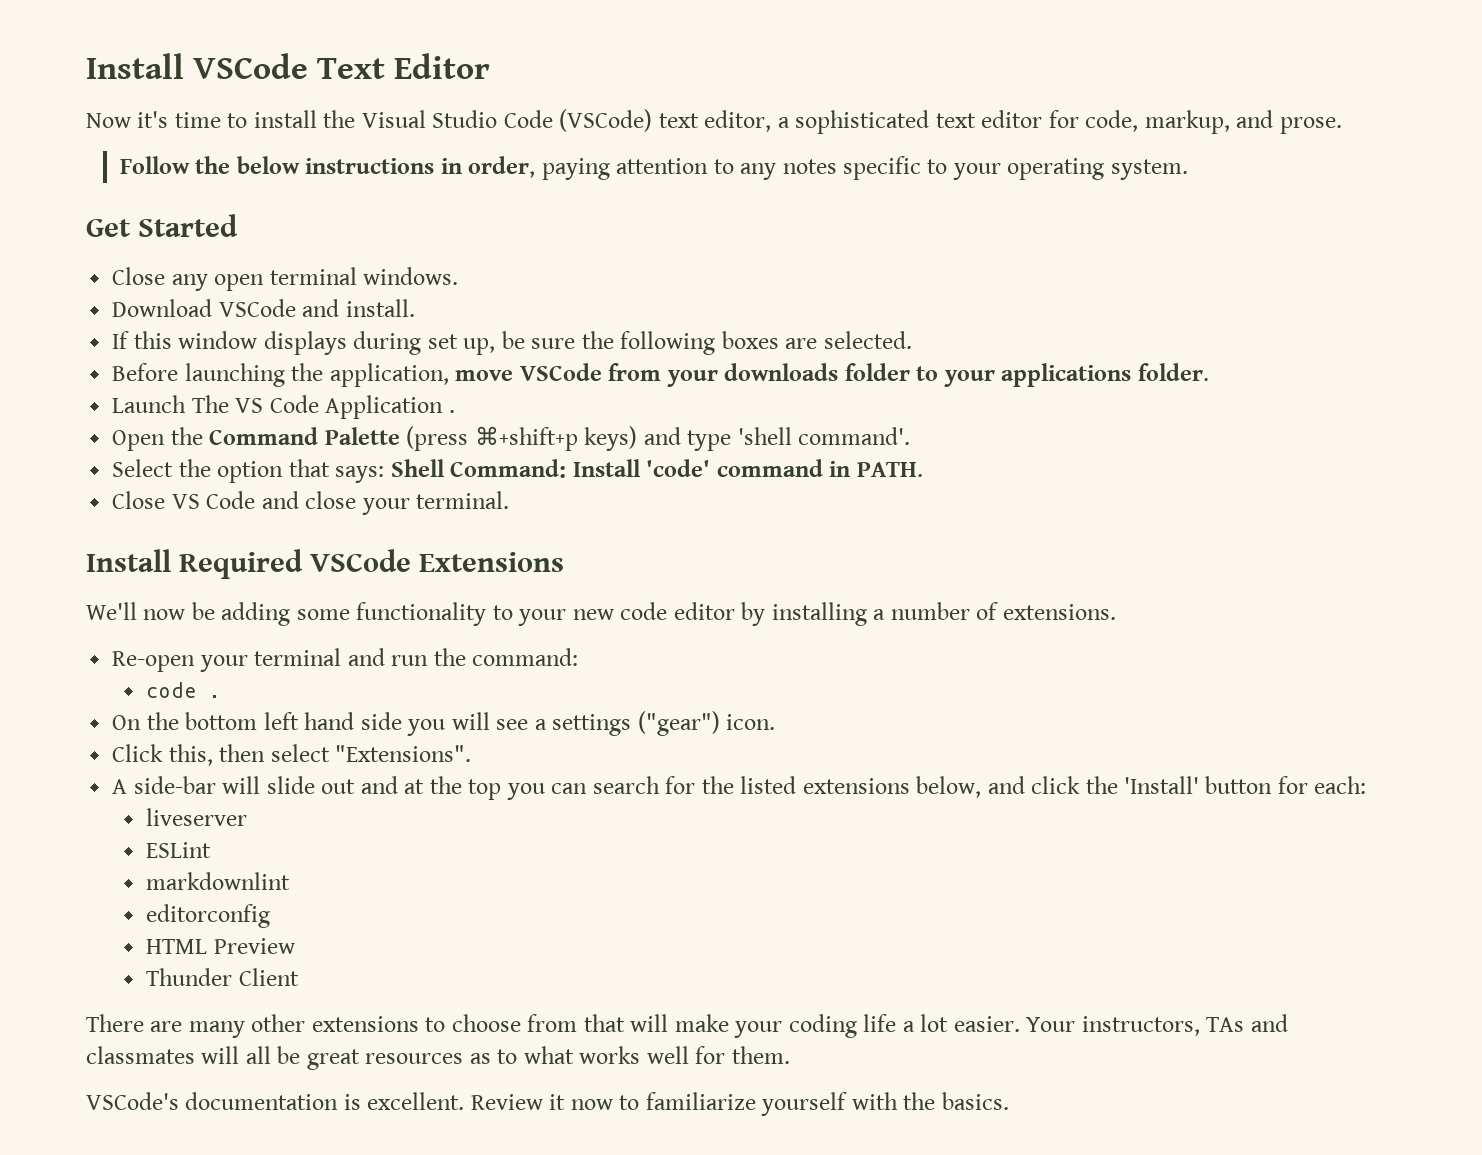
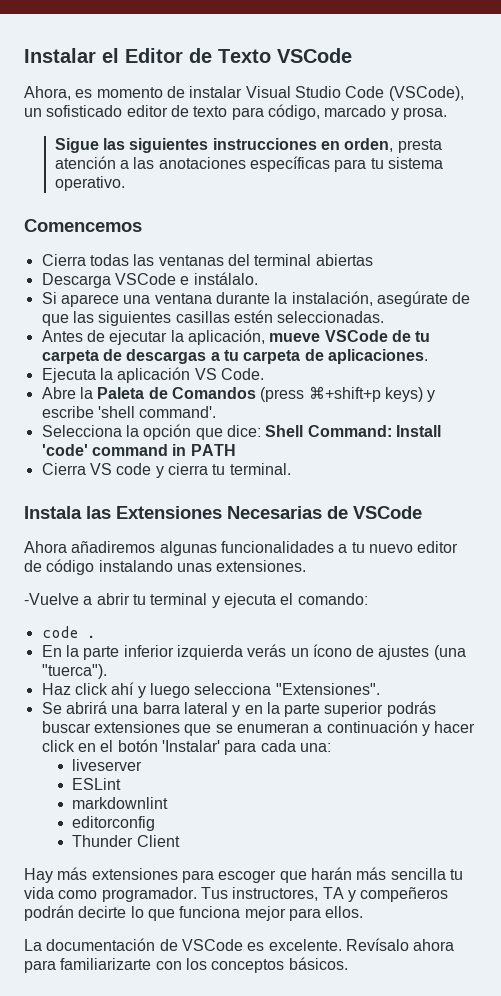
- Install VSCode Text Editor
- Now it's time to install the Visual Studio Code (VSCode) text editor, a sophisticated text editor for code, markup, and prose.
- Follow the below instructions in order, paying attention to any notes specific to your operating system.
- Get Started
- Close any open terminal windows.
- Download VSCode and install.
- If this window displays during set up, be sure the following boxes are selected.
- Before launching the application, move VSCode from your downloads folder to your applications folder.
- Launch The VS Code Application .
- Open the Command Palette (press ⌘+shift+p keys) and type 'shell command'.
+ Instalar el Editor de Texto VSCode
+ Ahora, es momento de instalar Visual Studio Code (VSCode), un sofisticado editor de texto para código, marcado y prosa.
+ Sigue las siguientes instrucciones en orden, presta atención a las anotaciones específicas para tu sistema operativo.
+ Comencemos
+ Cierra todas las ventanas del terminal abiertas
+ Descarga VSCode e instálalo.
+ Si aparece una ventana durante la instalación, asegúrate de que las siguientes casillas estén seleccionadas.
+ Antes de ejecutar la aplicación, mueve VSCode de tu carpeta de descargas a tu carpeta de aplicaciones.
+ Ejecuta la aplicación VS Code.
+ Abre la Paleta de Comandos (press ⌘+shift+p keys) y escribe 'shell command'.
- Select the option that says: Shell Command: Install 'code' command in PATH.
- Close VS Code and close your terminal.
- Install Required VSCode Extensions
- We'll now be adding some functionality to your new code editor by installing a number of extensions.
- Re-open your terminal and run the command:
+ Selecciona la opción que dice: Shell Command: Install 'code' command in PATH
+ Cierra VS code y cierra tu terminal.
+ Instala las Extensiones Necesarias de VSCode
+ Ahora añadiremos algunas funcionalidades a tu nuevo editor de código instalando unas extensiones.
+ -Vuelve a abrir tu terminal y ejecuta el comando:
  code .
- On the bottom left hand side you will see a settings ("gear") icon.
- Click this, then select "Extensions".
- A side-bar will slide out and at the top you can search for the listed extensions below, and click the 'Install' button for each:
+ En la parte inferior izquierda verás un ícono de ajustes (una "tuerca").
+ Haz click ahí y luego selecciona "Extensiones".
+ Se abrirá una barra lateral y en la parte superior podrás buscar extensiones que se enumeran a continuación y hacer click en el botón 'Instalar' para cada una:
- HTML Preview
- There are many other extensions to choose from that will make your coding life a lot easier. Your instructors, TAs and classmates will all be great resources as to what works well for them.
- VSCode's documentation is excellent. Review it now to familiarize yourself with the basics.
+ Hay más extensiones para escoger que harán más sencilla tu vida como programador. Tus instructores, TA y compeñeros podrán decirte lo que funciona mejor para ellos.
+ La documentación de VSCode es excelente. Revísalo ahora para familiarizarte con los conceptos básicos.

